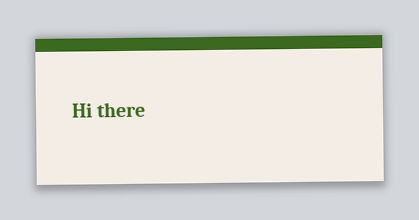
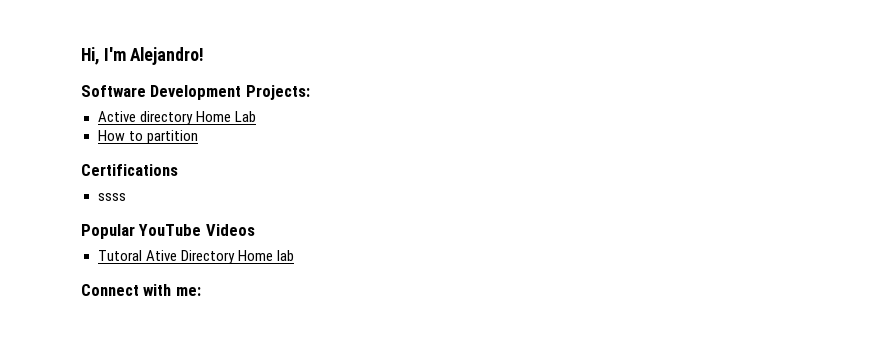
- Hi there
+ Hi, I'm Alejandro!
+ Software Development Projects:
+ Active directory Home Lab
+ How to partition
+ Certifications
+ ssss
+ Popular YouTube Videos
+ Tutoral Ative Directory Home lab
+ Connect with me:

